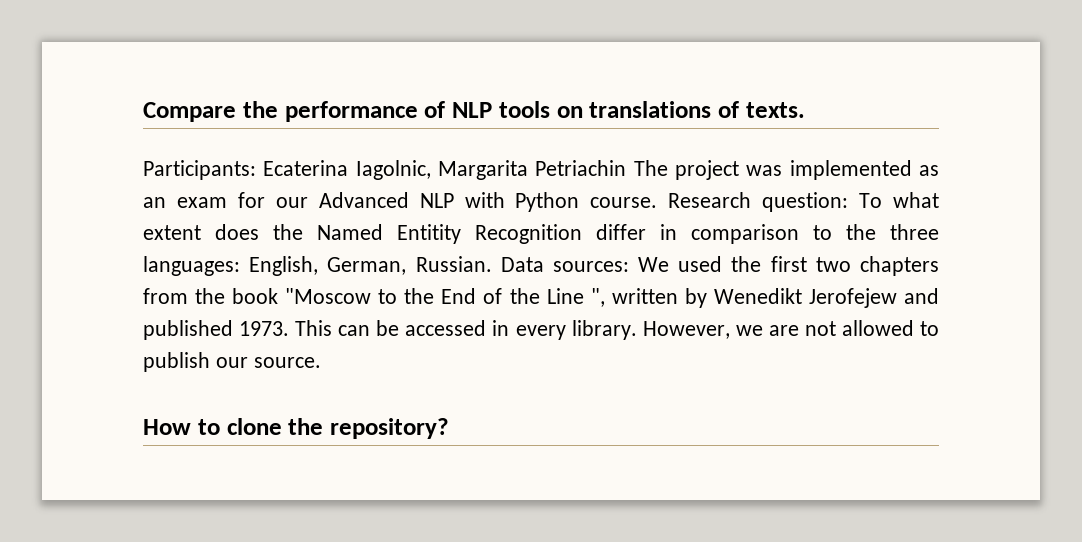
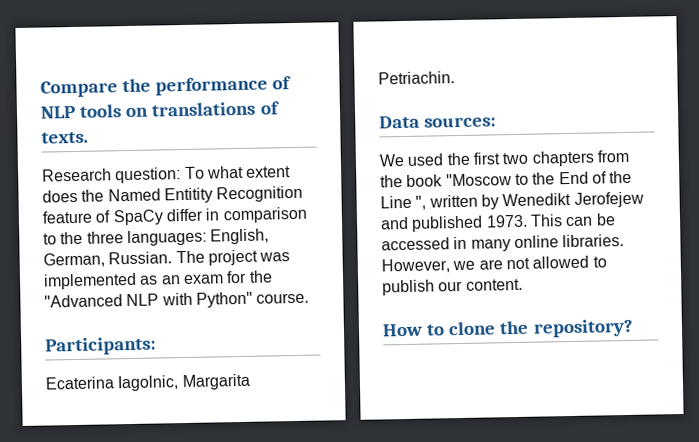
- Participants: Ecaterina Iagolnic, Margarita Petriachin The project was implemented as an exam for our Advanced NLP with Python course. Research question: To what extent does the Named Entitity Recognition differ in comparison to the three languages: English, German, Russian. Data sources: We used the first two chapters from the book "Moscow to the End of the Line ", written by Wenedikt Jerofejew and published 1973.
+ Research question: To what extent does the Named Entitity Recognition feature of SpaCy differ in comparison to the three languages: English, German, Russian. The project was implemented as an exam for the "Advanced NLP with Python" course.
+ Participants:
+ Ecaterina Iagolnic, Margarita Petriachin.
+ Data sources:
+ We used the first two chapters from the book "Moscow to the End of the Line ", written by Wenedikt Jerofejew and published 1973.
- This can be accessed in every library.
+ This can be accessed in many online libraries.
- However, we are not allowed to publish our source.
+ However, we are not allowed to publish our content.

